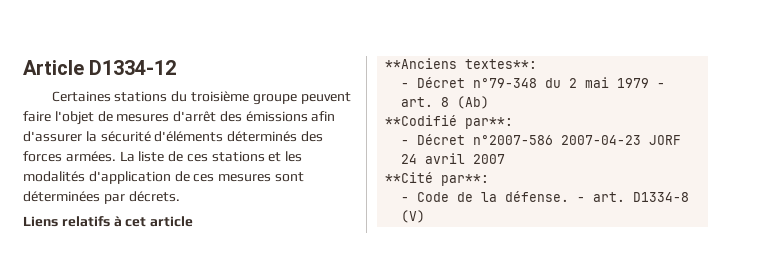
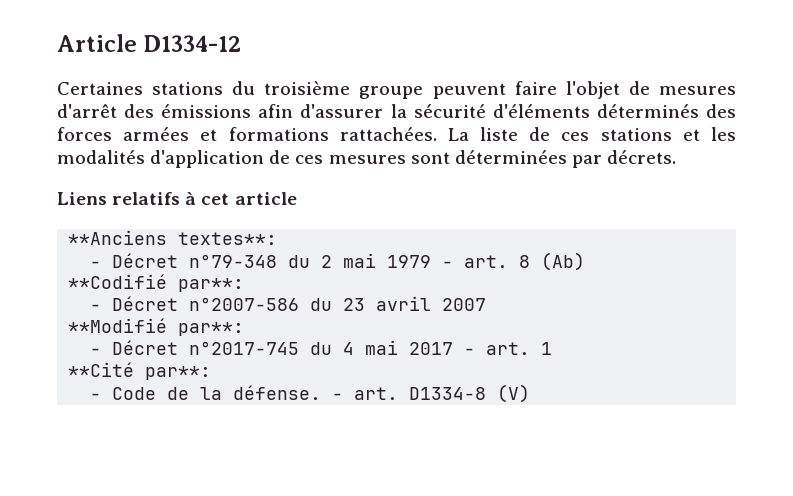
- Certaines stations du troisième groupe peuvent faire l'objet de mesures d'arrêt des émissions afin d'assurer la sécurité d'éléments déterminés des forces armées.
+ Certaines stations du troisième groupe peuvent faire l'objet de mesures d'arrêt des émissions afin d'assurer la sécurité d'éléments déterminés des forces armées et formations rattachées.
- - Décret n°2007-586 2007-04-23 JORF 24 avril 2007
+ - Décret n°2007-586 du 23 avril 2007
+ **Modifié par**:
+ - Décret n°2017-745 du 4 mai 2017 - art. 1

